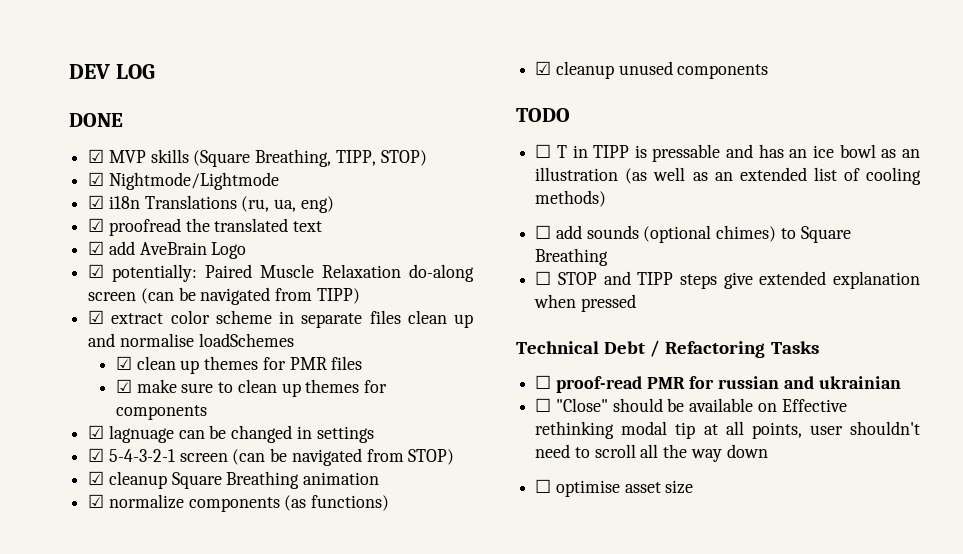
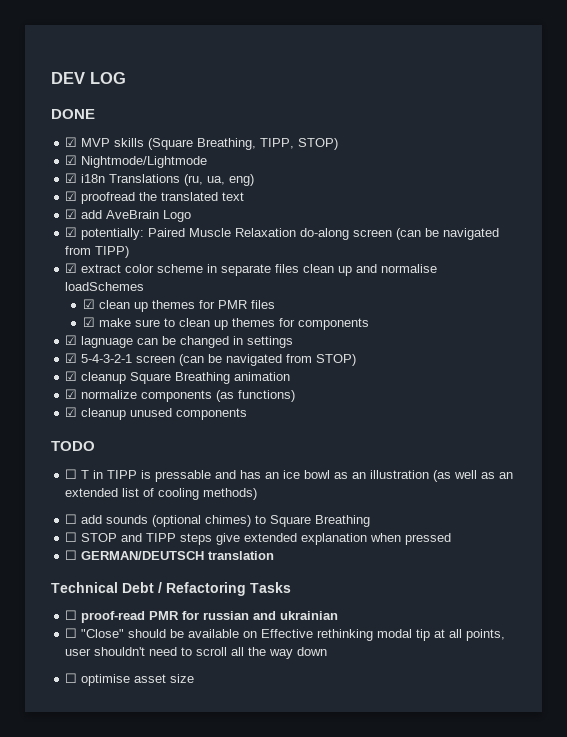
+ ☐ GERMAN/DEUTSCH translation

